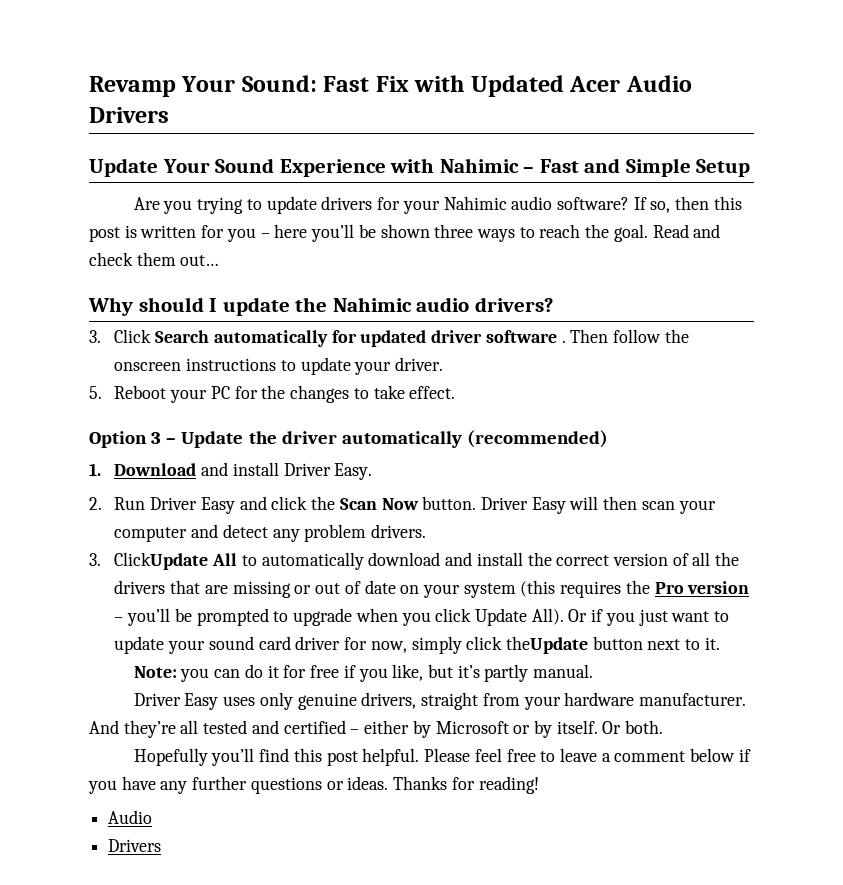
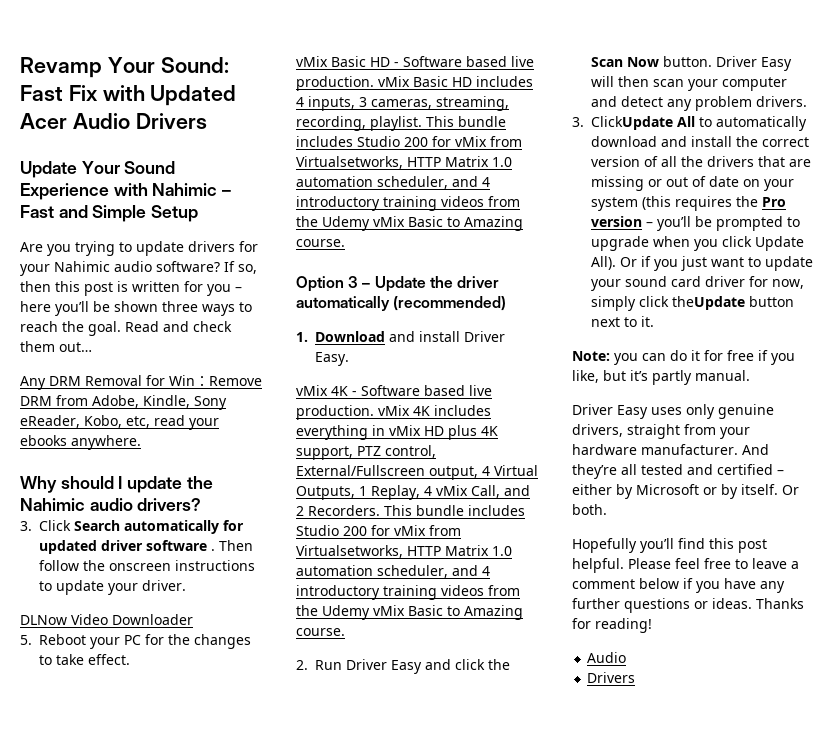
+ Any DRM Removal for Win：Remove DRM from Adobe, Kindle, Sony eReader, Kobo, etc, read your ebooks anywhere.
+ DLNow Video Downloader
+ vMix Basic HD - Software based live production. vMix Basic HD includes 4 inputs, 3 cameras, streaming, recording, playlist. This bundle includes Studio 200 for vMix from Virtualsetworks, HTTP Matrix 1.0 automation scheduler, and 4 introductory training videos from the Udemy vMix Basic to Amazing course.
+ vMix 4K - Software based live production. vMix 4K includes everything in vMix HD plus 4K support, PTZ control, External/Fullscreen output, 4 Virtual Outputs, 1 Replay, 4 vMix Call, and 2 Recorders. This bundle includes Studio 200 for vMix from Virtualsetworks, HTTP Matrix 1.0 automation scheduler, and 4 introductory training videos from the Udemy vMix Basic to Amazing course.

